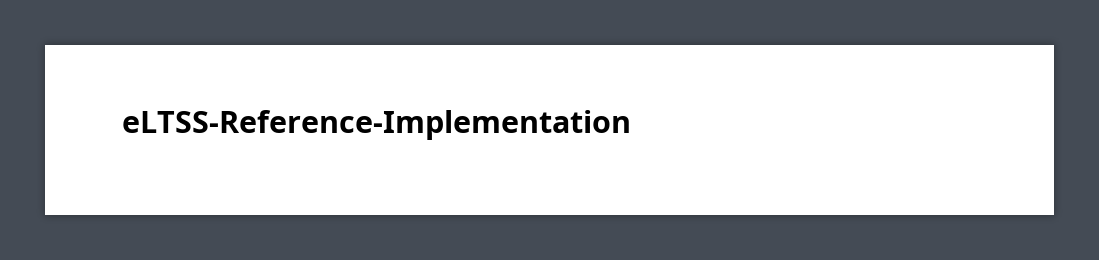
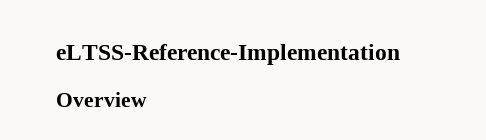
+ Overview

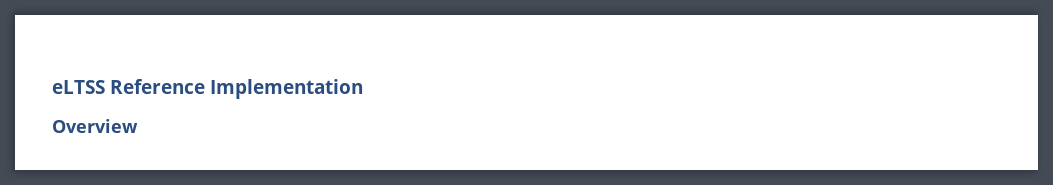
- eLTSS-Reference-Implementation
+ eLTSS Reference Implementation

